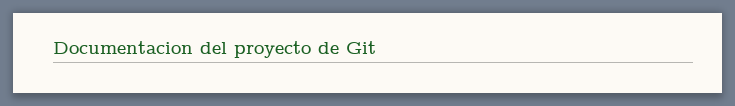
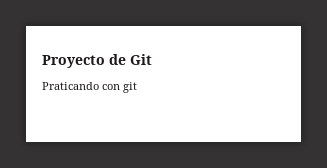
- Documentacion del proyecto de Git
+ Proyecto de Git
+ Praticando con git

